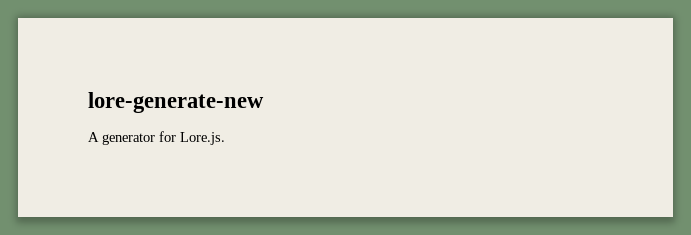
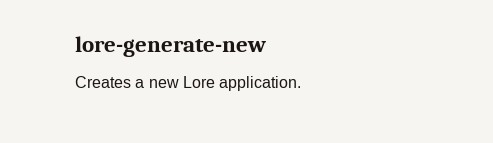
- A generator for Lore.js.
+ Creates a new Lore application.

